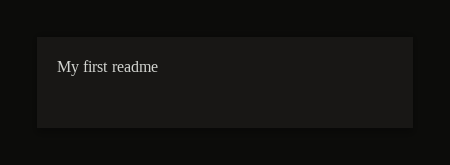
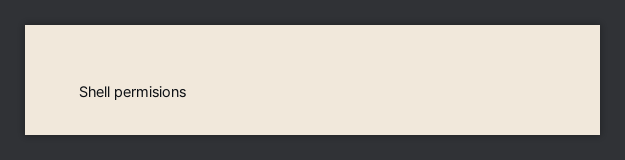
- My first readme
+ Shell permisions

